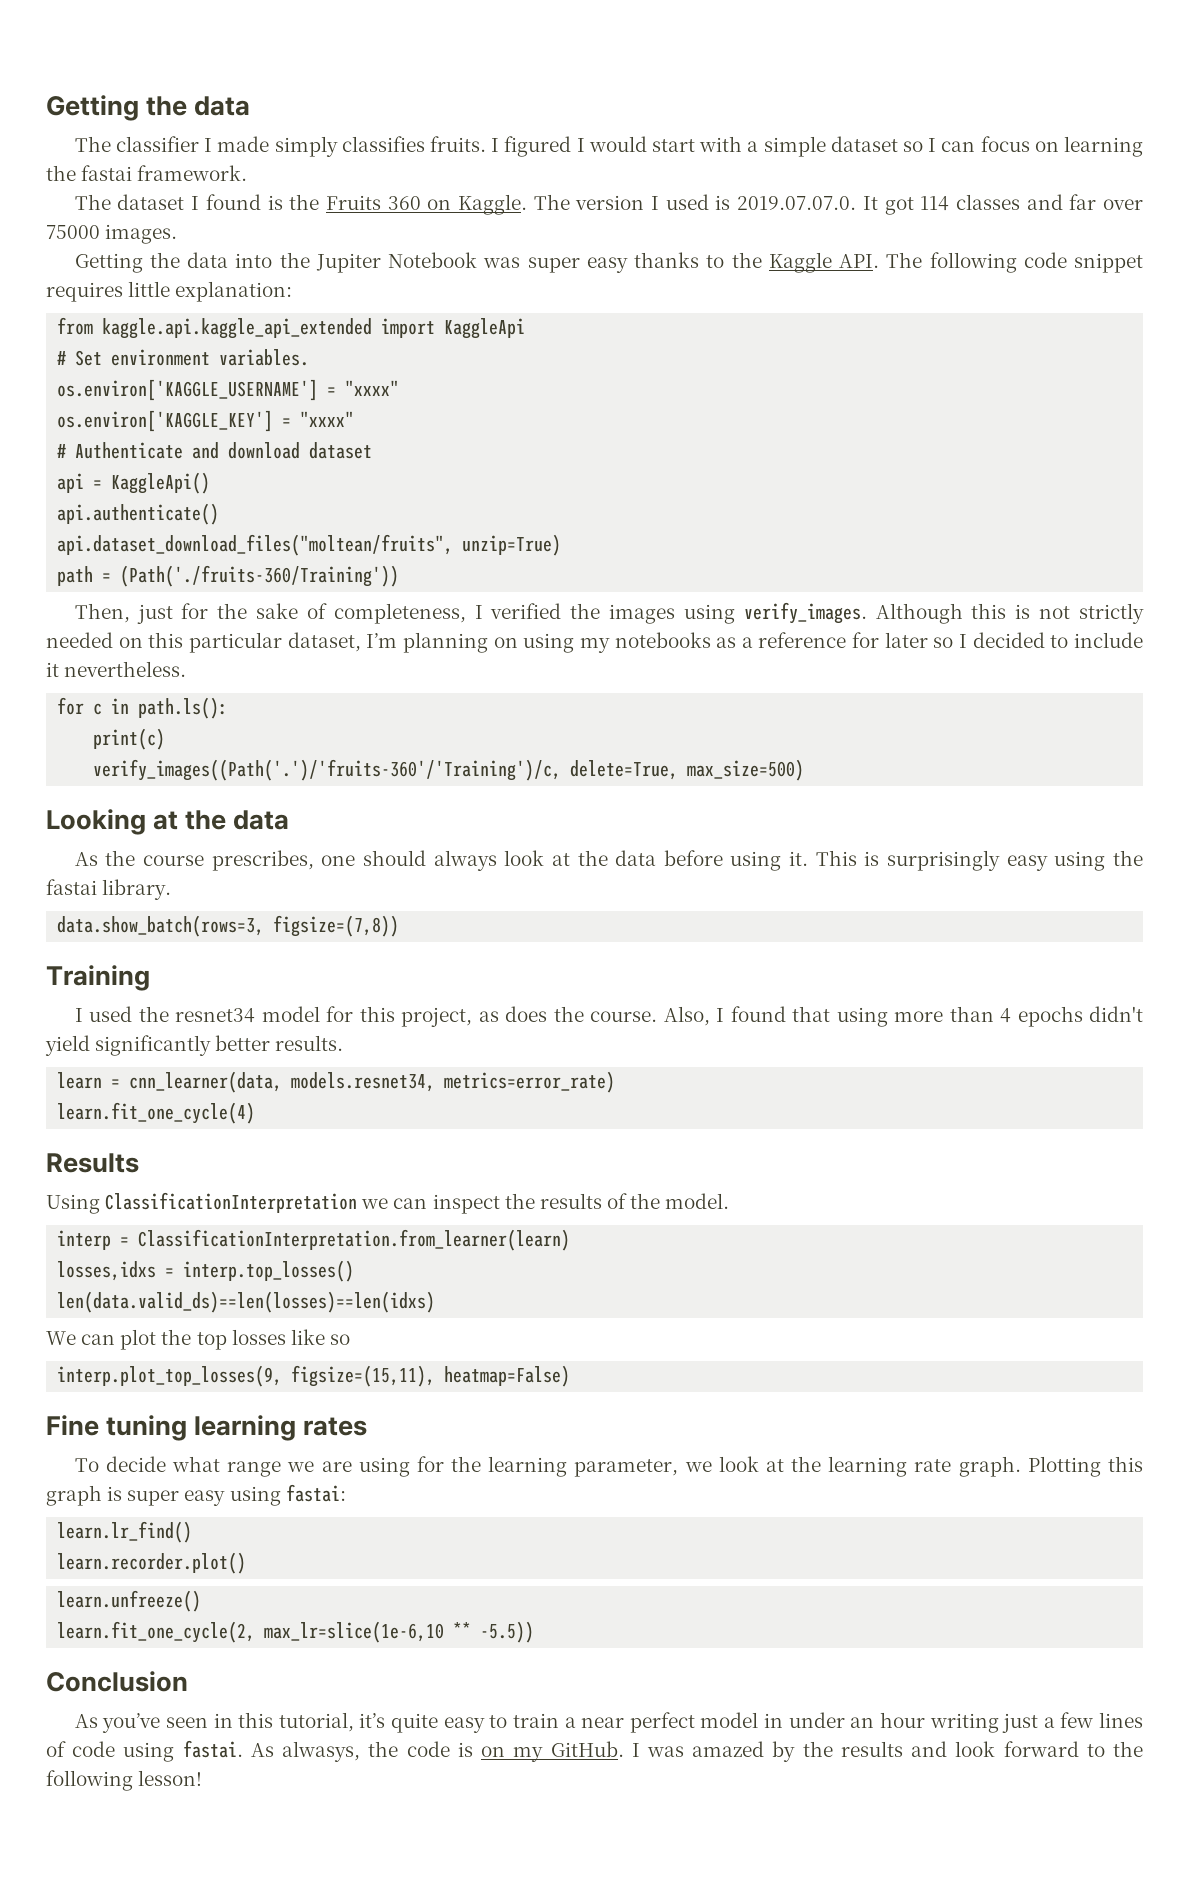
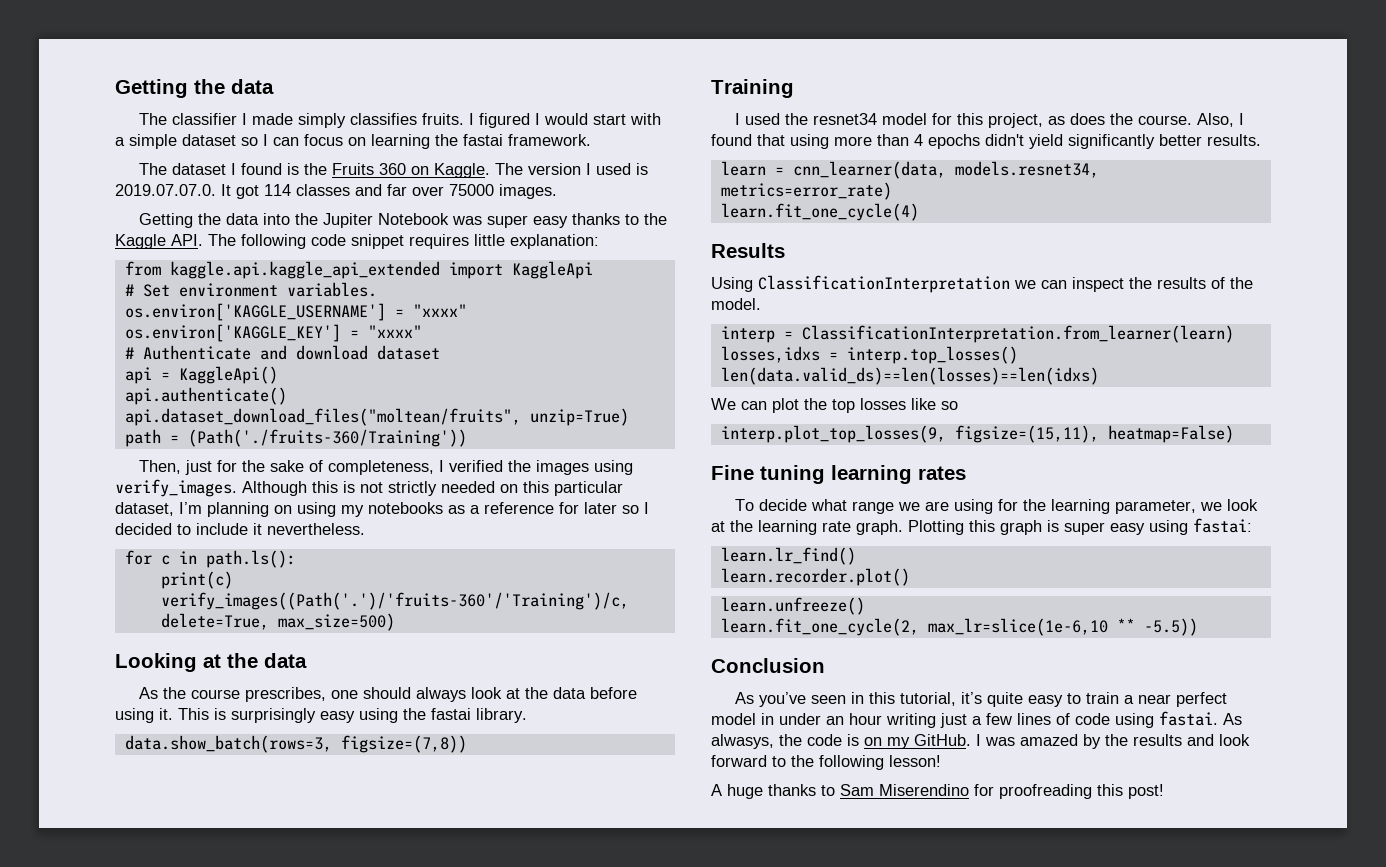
+ A huge thanks to Sam Miserendino for proofreading this post!

